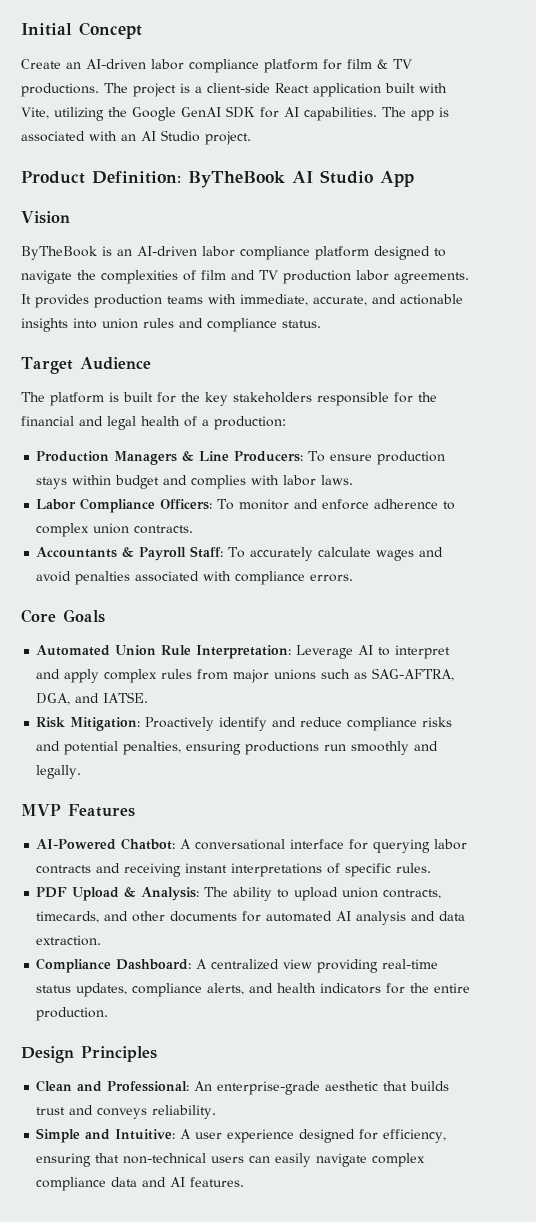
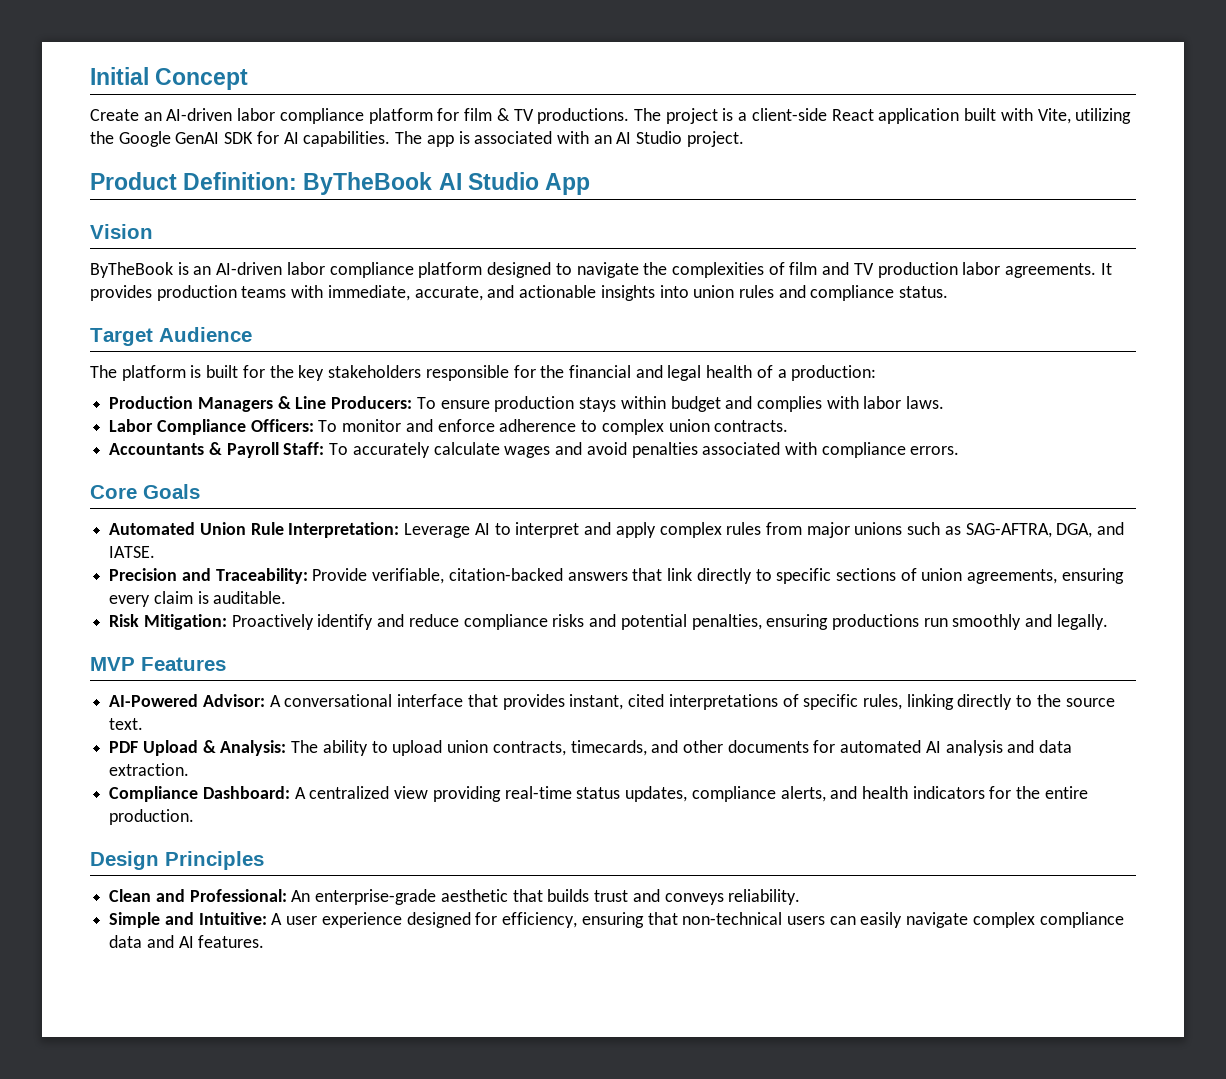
+ Precision and Traceability: Provide verifiable, citation-backed answers that link directly to specific sections of union agreements, ensuring every claim is auditable.
- AI-Powered Chatbot: A conversational interface for querying labor contracts and receiving instant interpretations of specific rules.
+ AI-Powered Advisor: A conversational interface that provides instant, cited interpretations of specific rules, linking directly to the source text.

